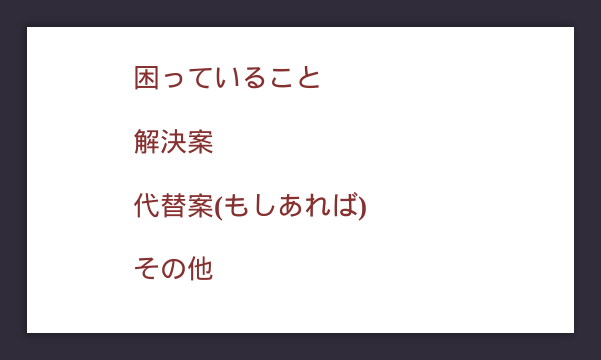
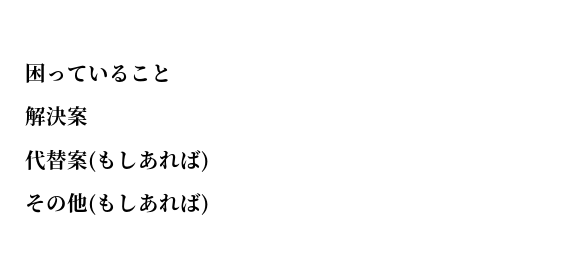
- その他
+ その他(もしあれば)

